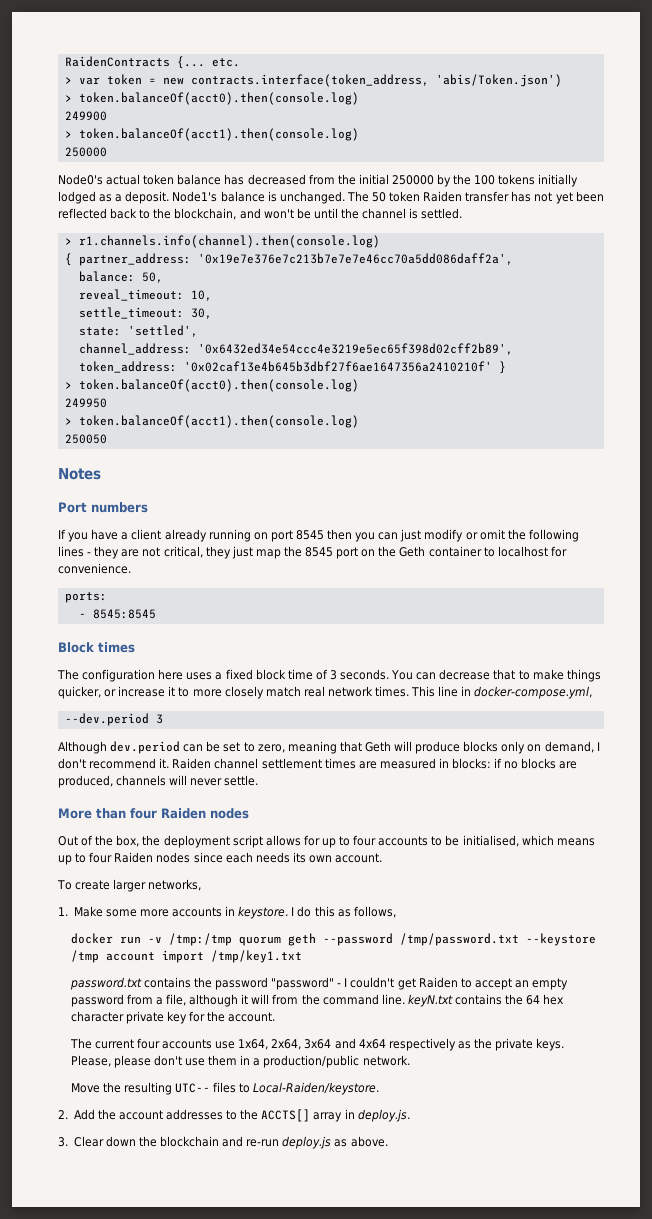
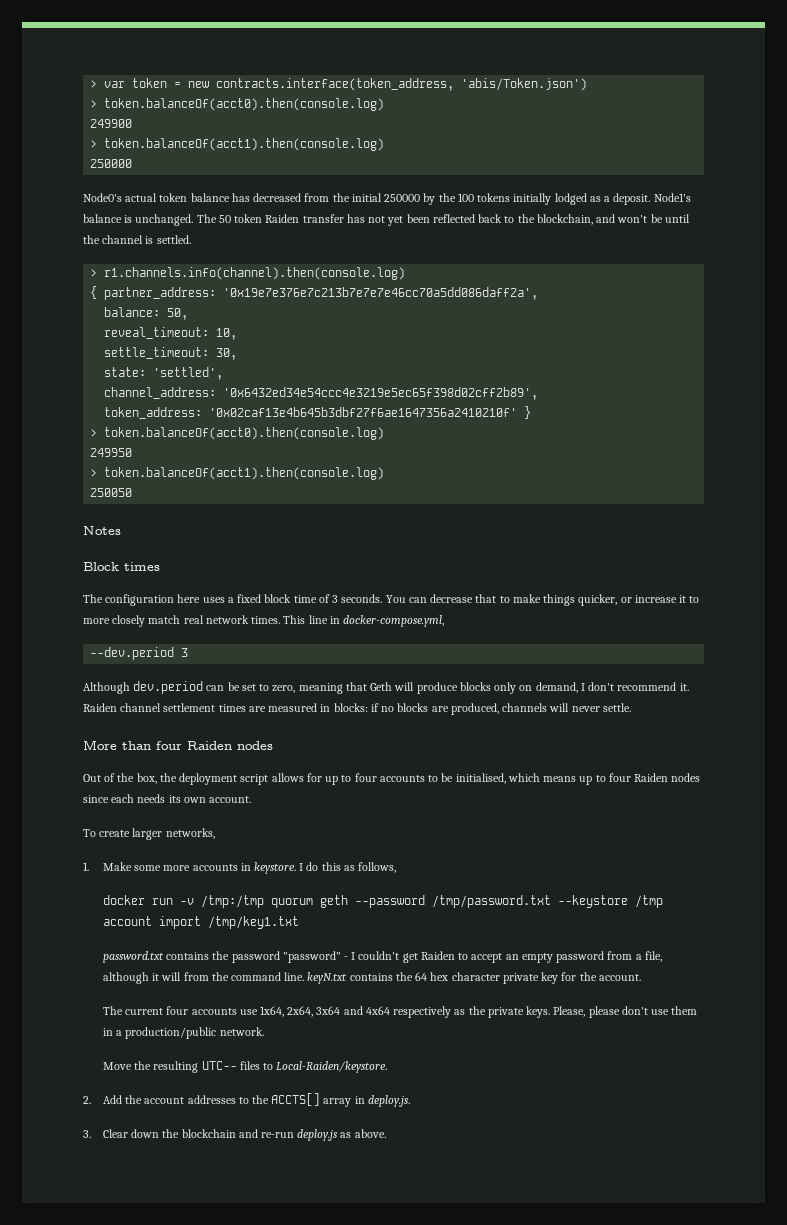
- RaidenContracts {... etc.
- Port numbers
- If you have a client already running on port 8545 then you can just modify or omit the following lines - they are not critical, they just map the 8545 port on the Geth container to localhost for convenience.
- ports:
- - 8545:8545

